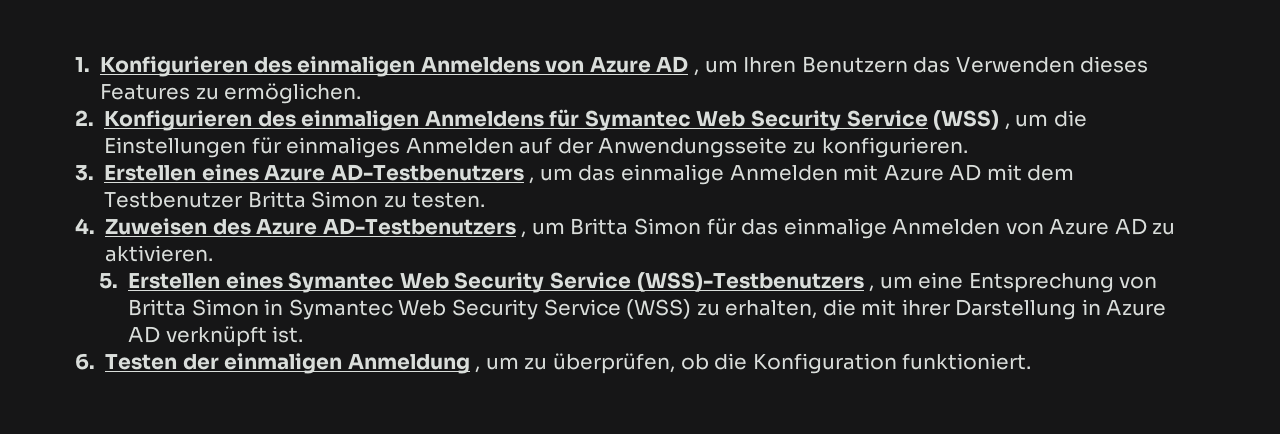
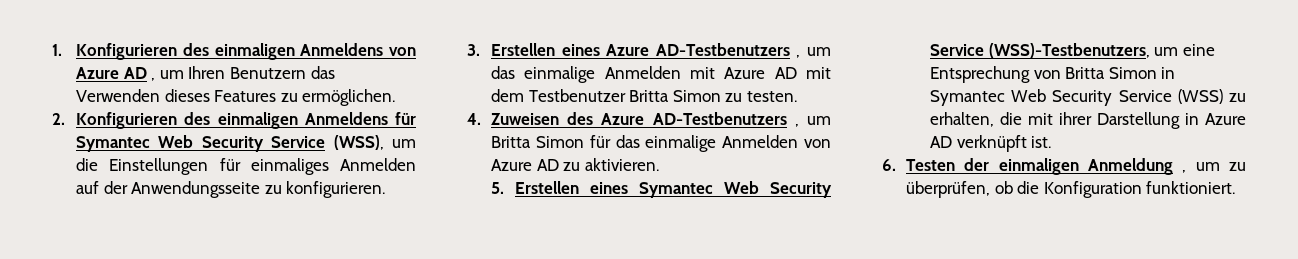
- 2. Konfigurieren des einmaligen Anmeldens für Symantec Web Security Service (WSS) , um die Einstellungen für einmaliges Anmelden auf der Anwendungsseite zu konfigurieren.
+ 2. Konfigurieren des einmaligen Anmeldens für Symantec Web Security Service (WSS), um die Einstellungen für einmaliges Anmelden auf der Anwendungsseite zu konfigurieren.
- 5. Erstellen eines Symantec Web Security Service (WSS)-Testbenutzers , um eine Entsprechung von Britta Simon in Symantec Web Security Service (WSS) zu erhalten, die mit ihrer Darstellung in Azure AD verknüpft ist.
+ 5. Erstellen eines Symantec Web Security Service (WSS)-Testbenutzers, um eine Entsprechung von Britta Simon in Symantec Web Security Service (WSS) zu erhalten, die mit ihrer Darstellung in Azure AD verknüpft ist.

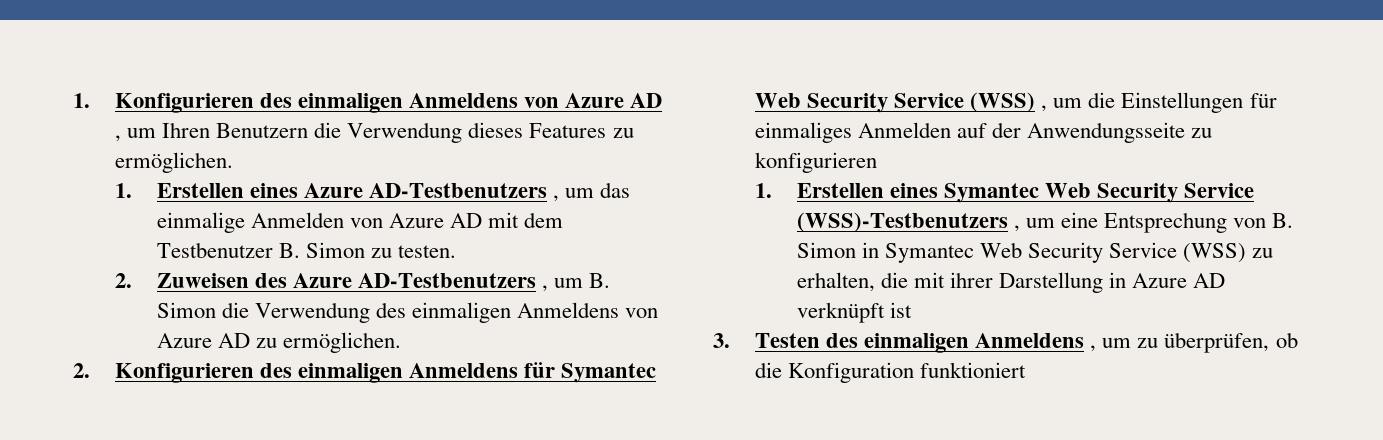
- 1. Konfigurieren des einmaligen Anmeldens von Azure AD , um Ihren Benutzern das Verwenden dieses Features zu ermöglichen.
+ 1. Konfigurieren des einmaligen Anmeldens von Azure AD , um Ihren Benutzern die Verwendung dieses Features zu ermöglichen.
+ 1. Erstellen eines Azure AD-Testbenutzers , um das einmalige Anmelden von Azure AD mit dem Testbenutzer B. Simon zu testen.
+ 2. Zuweisen des Azure AD-Testbenutzers , um B. Simon die Verwendung des einmaligen Anmeldens von Azure AD zu ermöglichen.
- 2. Konfigurieren des einmaligen Anmeldens für Symantec Web Security Service (WSS), um die Einstellungen für einmaliges Anmelden auf der Anwendungsseite zu konfigurieren.
- 3. Erstellen eines Azure AD-Testbenutzers , um das einmalige Anmelden mit Azure AD mit dem Testbenutzer Britta Simon zu testen.
- 4. Zuweisen des Azure AD-Testbenutzers , um Britta Simon für das einmalige Anmelden von Azure AD zu aktivieren.
- 5. Erstellen eines Symantec Web Security Service (WSS)-Testbenutzers, um eine Entsprechung von Britta Simon in Symantec Web Security Service (WSS) zu erhalten, die mit ihrer Darstellung in Azure AD verknüpft ist.
- 6. Testen der einmaligen Anmeldung , um zu überprüfen, ob die Konfiguration funktioniert.
+ 2. Konfigurieren des einmaligen Anmeldens für Symantec Web Security Service (WSS) , um die Einstellungen für einmaliges Anmelden auf der Anwendungsseite zu konfigurieren
+ 1. Erstellen eines Symantec Web Security Service (WSS)-Testbenutzers , um eine Entsprechung von B. Simon in Symantec Web Security Service (WSS) zu erhalten, die mit ihrer Darstellung in Azure AD verknüpft ist
+ 3. Testen des einmaligen Anmeldens , um zu überprüfen, ob die Konfiguration funktioniert

